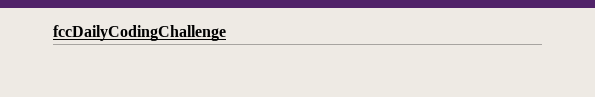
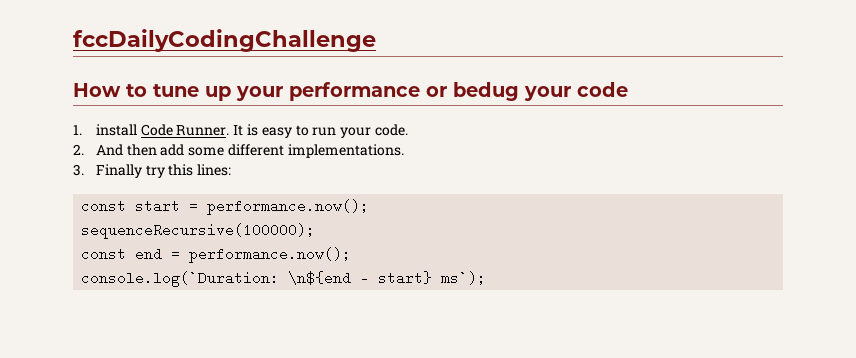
+ How to tune up your performance or bedug your code
+ 1. install Code Runner. It is easy to run your code.
+ 2. And then add some different implementations.
+ 3. Finally try this lines:
+ const start = performance.now();
+ sequenceRecursive(100000);
+ const end = performance.now();
+ console.log(`Duration: \n${end - start} ms`);

